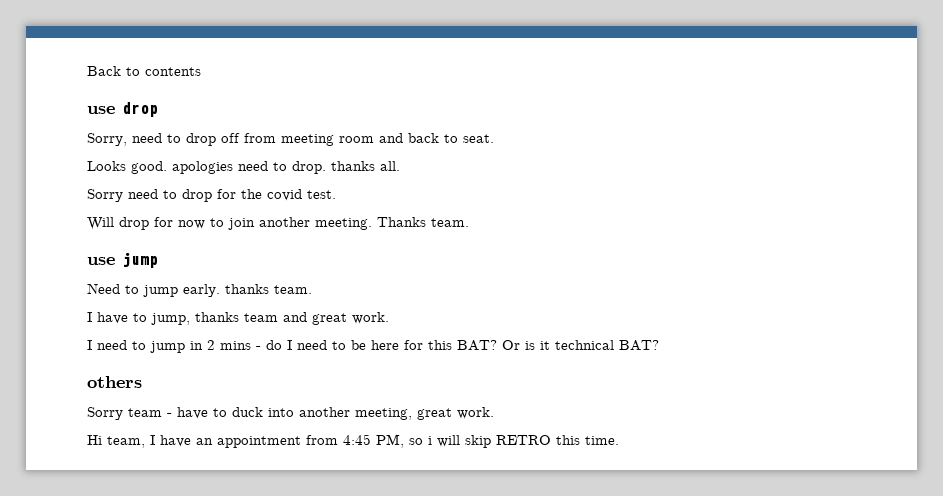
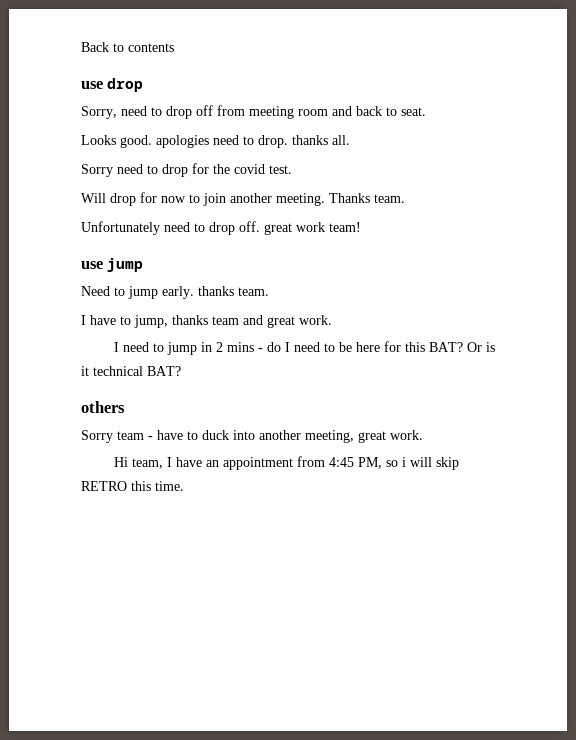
+ Unfortunately need to drop off. great work team!

